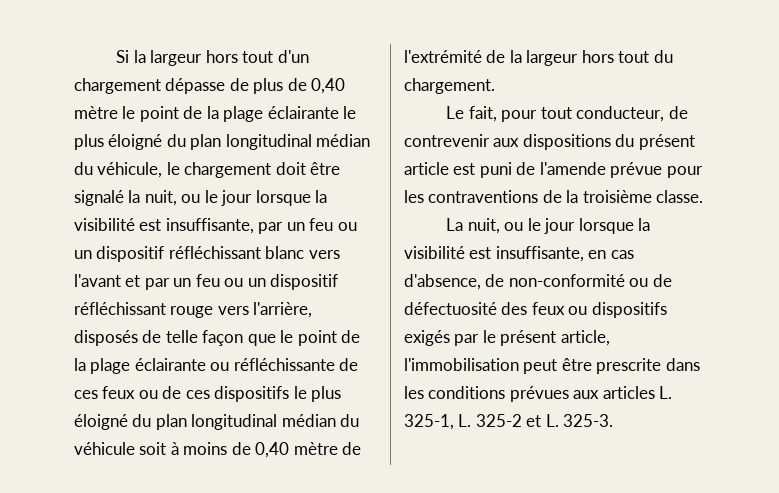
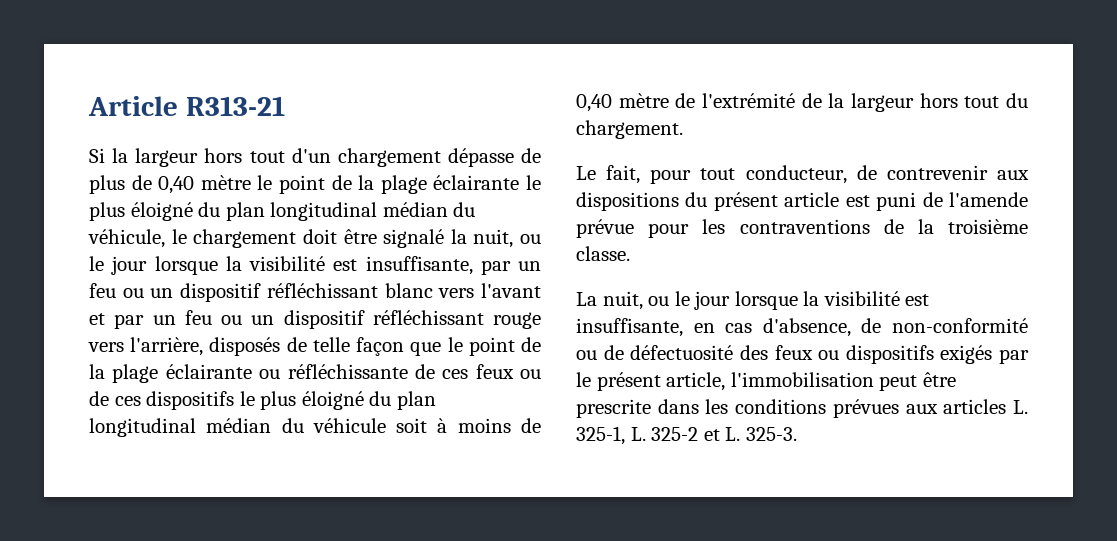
+ Article R313-21

